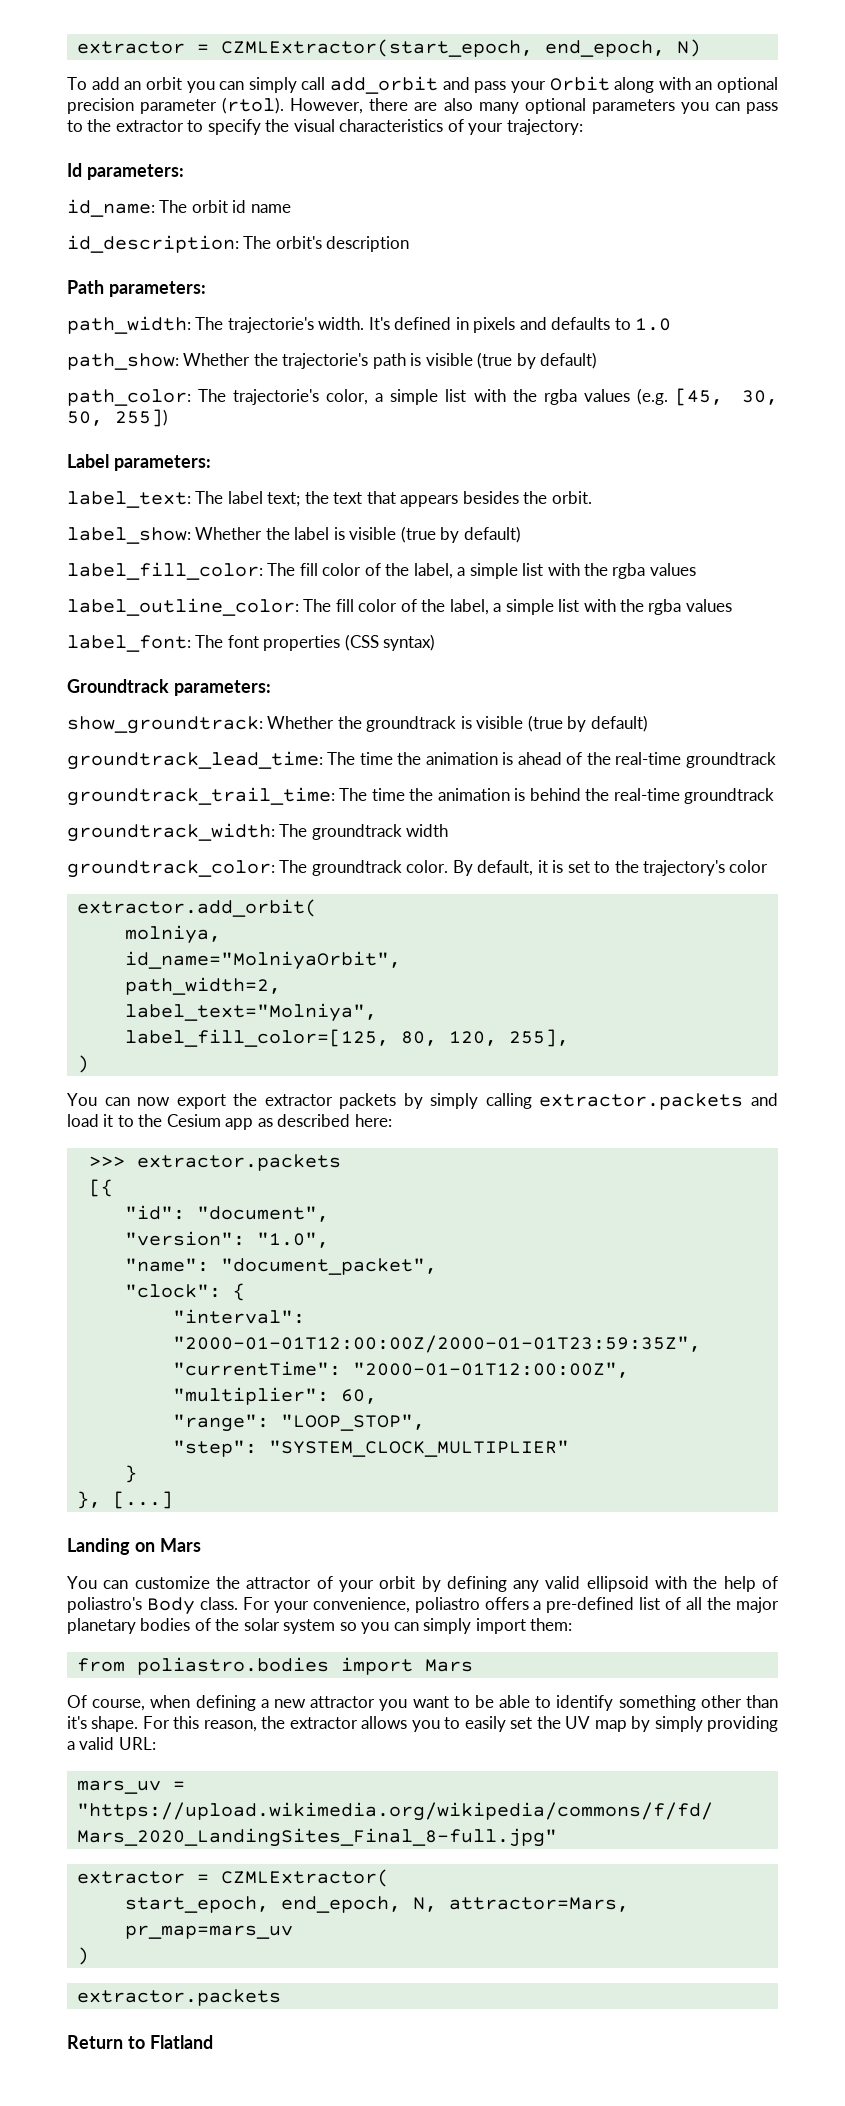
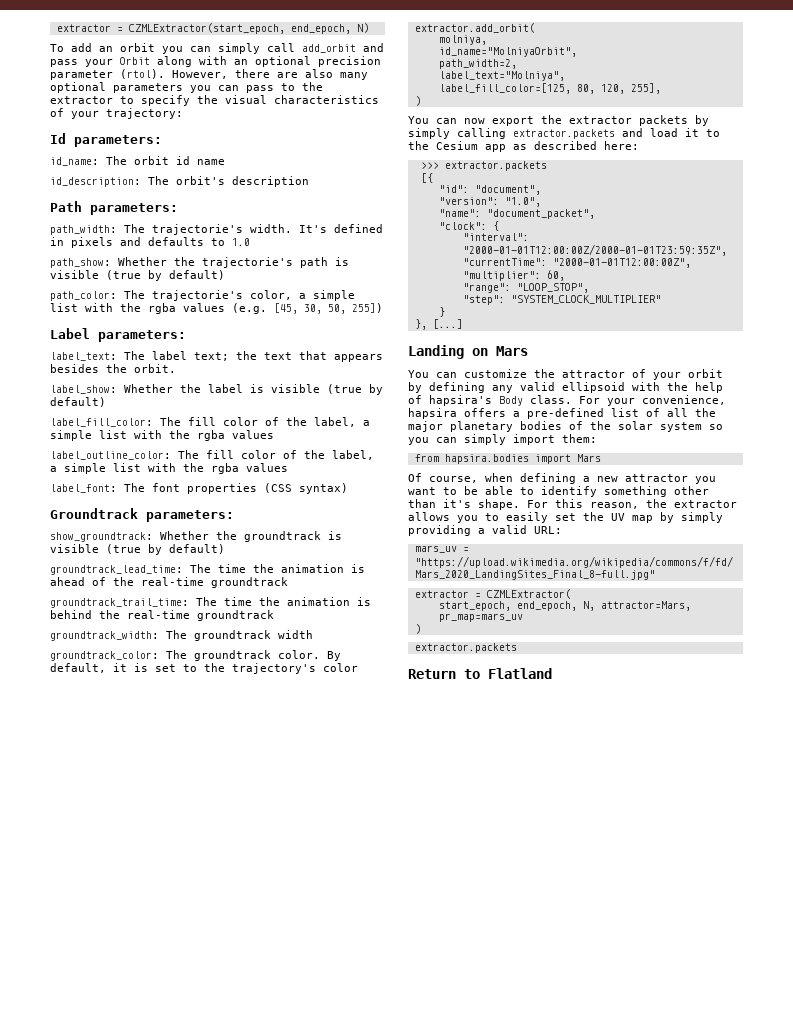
- You can customize the attractor of your orbit by defining any valid ellipsoid with the help of poliastro's Body class.
+ You can customize the attractor of your orbit by defining any valid ellipsoid with the help of hapsira's Body class.
- For your convenience, poliastro offers a pre-defined list of all the major planetary bodies of the solar system so you can simply import them:
+ For your convenience, hapsira offers a pre-defined list of all the major planetary bodies of the solar system so you can simply import them:
- from poliastro.bodies import Mars
+ from hapsira.bodies import Mars

